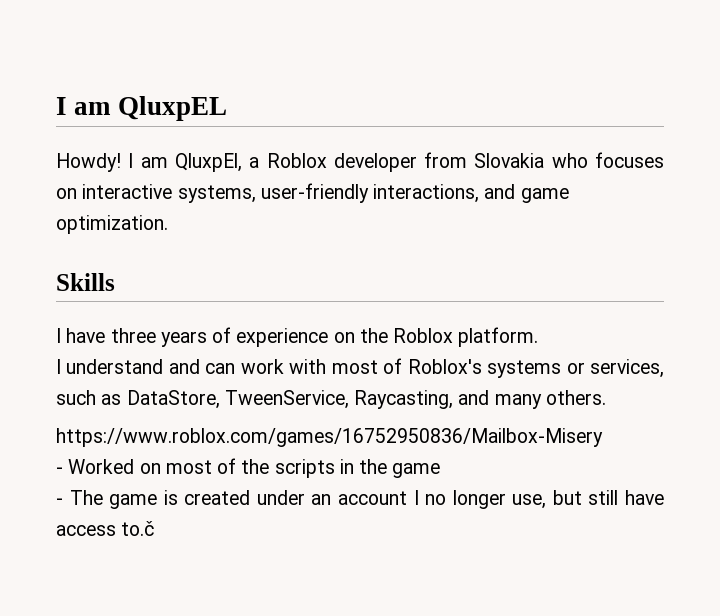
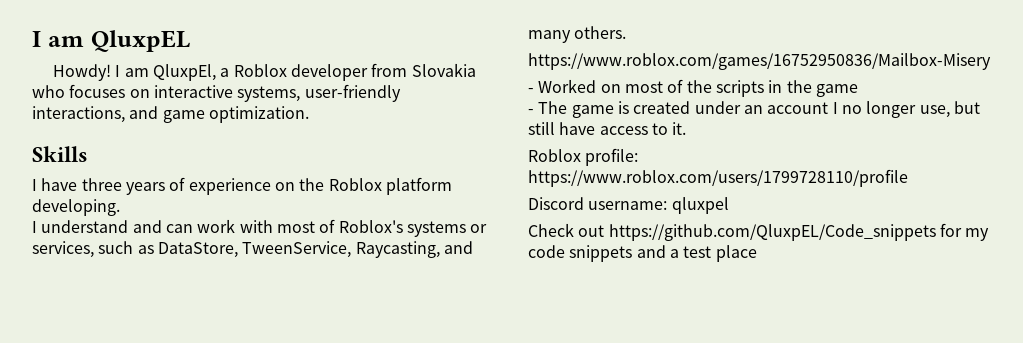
- I have three years of experience on the Roblox platform.
+ I have three years of experience on the Roblox platform developing.
- - The game is created under an account I no longer use, but still have access to.č
+ - The game is created under an account I no longer use, but still have access to it.
+ Roblox profile: https://www.roblox.com/users/1799728110/profile
+ Discord username: qluxpel
+ Check out https://github.com/QluxpEL/Code_snippets for my code snippets and a test place

